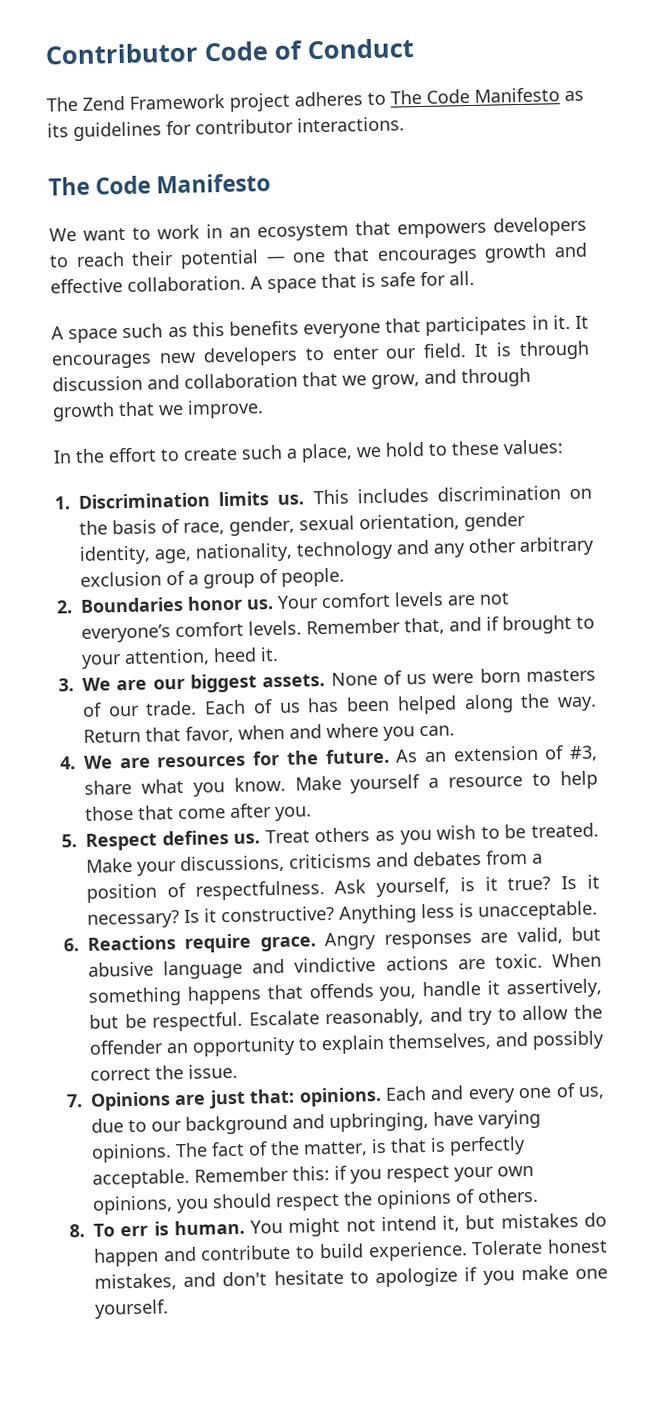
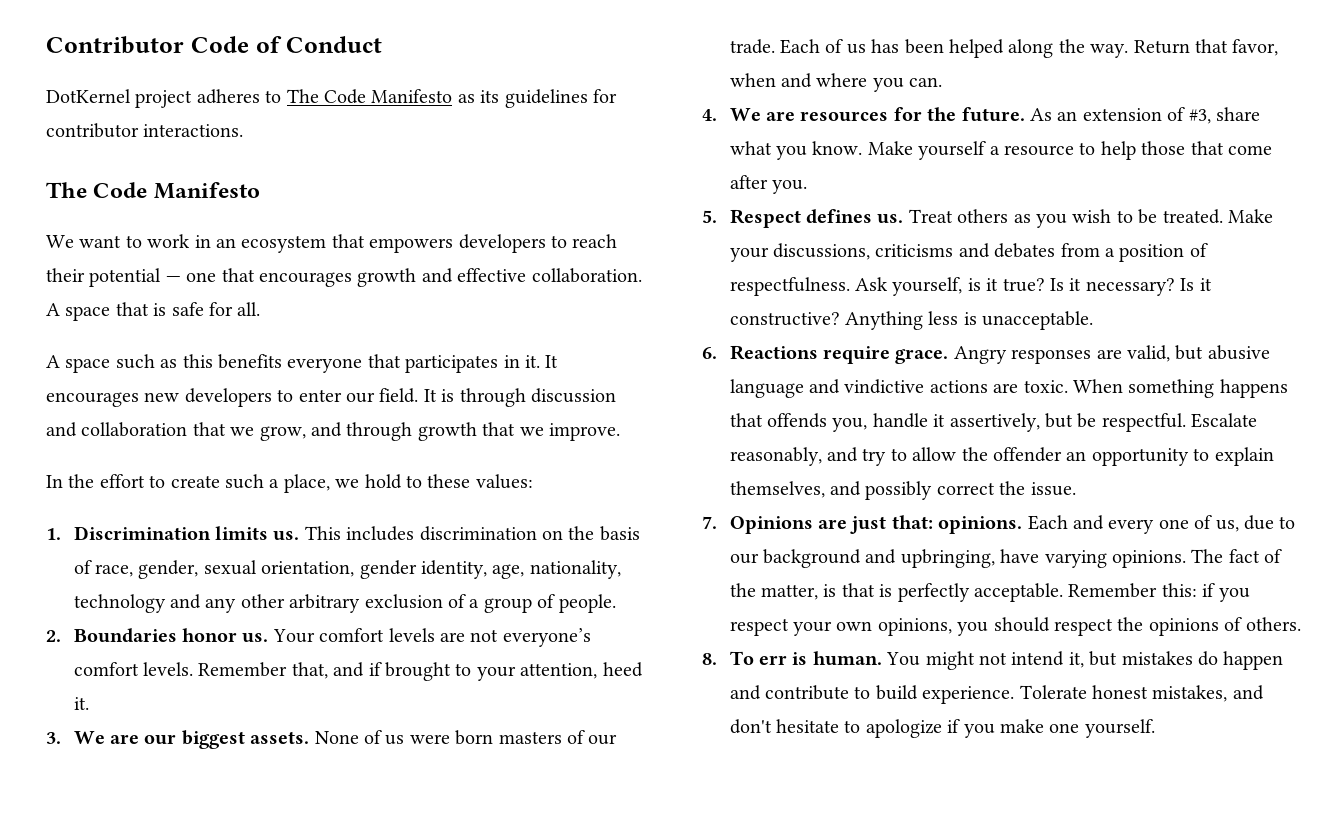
- The Zend Framework project adheres to The Code Manifesto as its guidelines for contributor interactions.
+ DotKernel project adheres to The Code Manifesto as its guidelines for contributor interactions.

